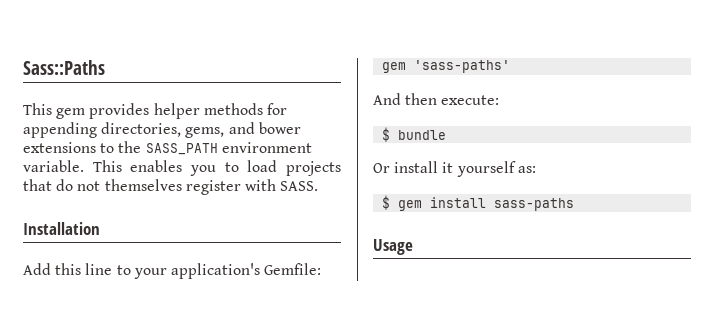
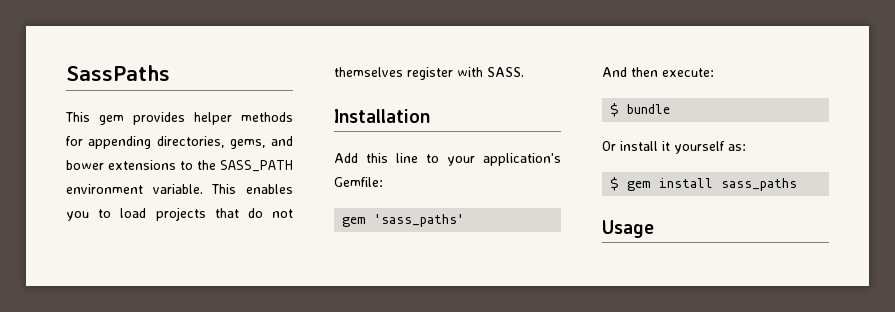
- Sass::Paths
+ SassPaths
- gem 'sass-paths'
+ gem 'sass_paths'
- $ gem install sass-paths
+ $ gem install sass_paths

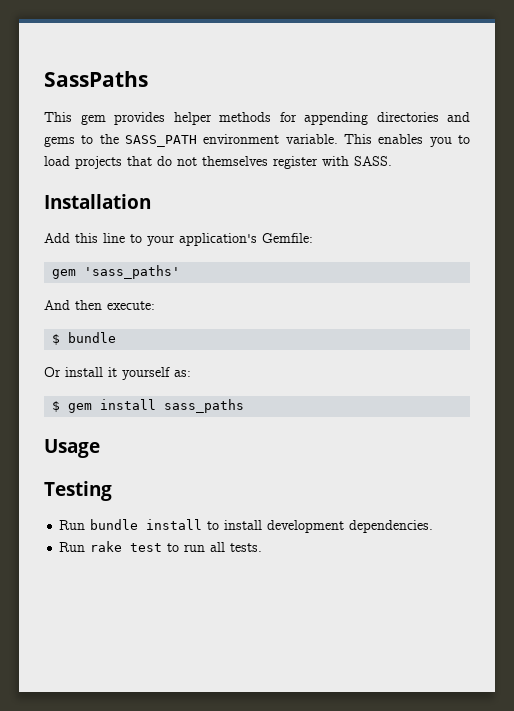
- This gem provides helper methods for appending directories, gems, and bower extensions to the SASS_PATH environment variable.
+ This gem provides helper methods for appending directories and gems to the SASS_PATH environment variable.
+ Testing
+ Run bundle install to install development dependencies.
+ Run rake test to run all tests.

